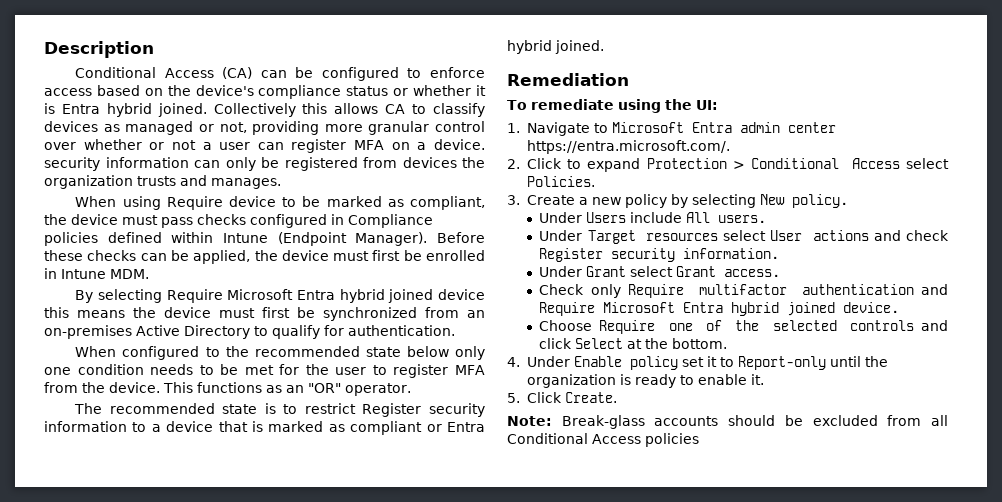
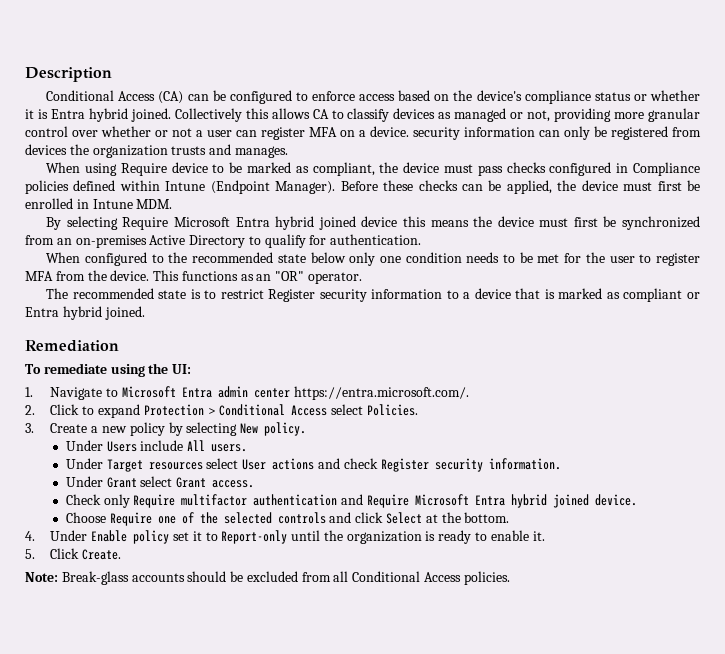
- Note: Break-glass accounts should be excluded from all Conditional Access policies
+ Note: Break-glass accounts should be excluded from all Conditional Access policies.

